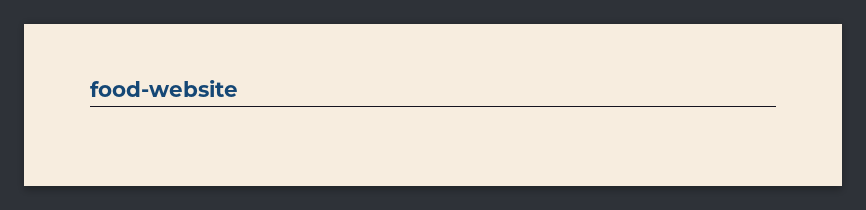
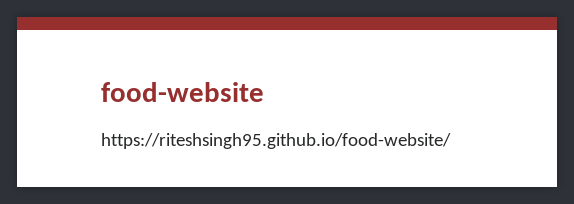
+ https://riteshsingh95.github.io/food-website/

